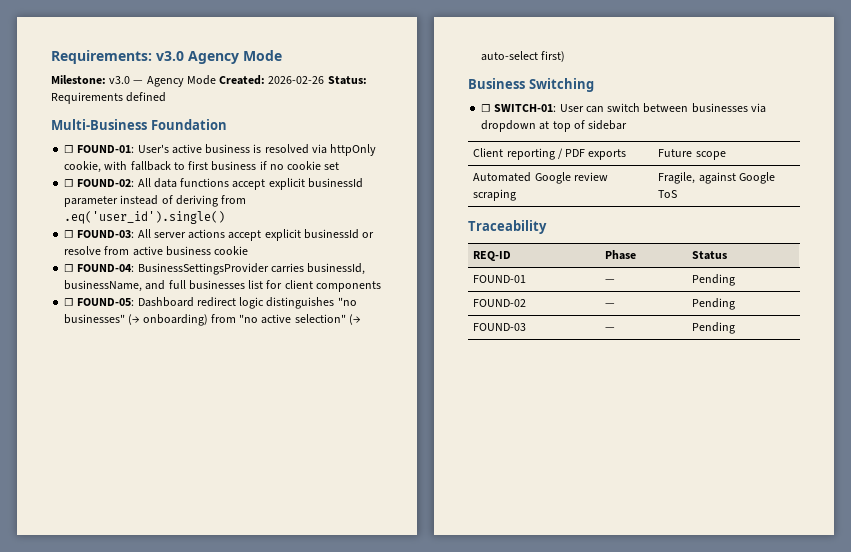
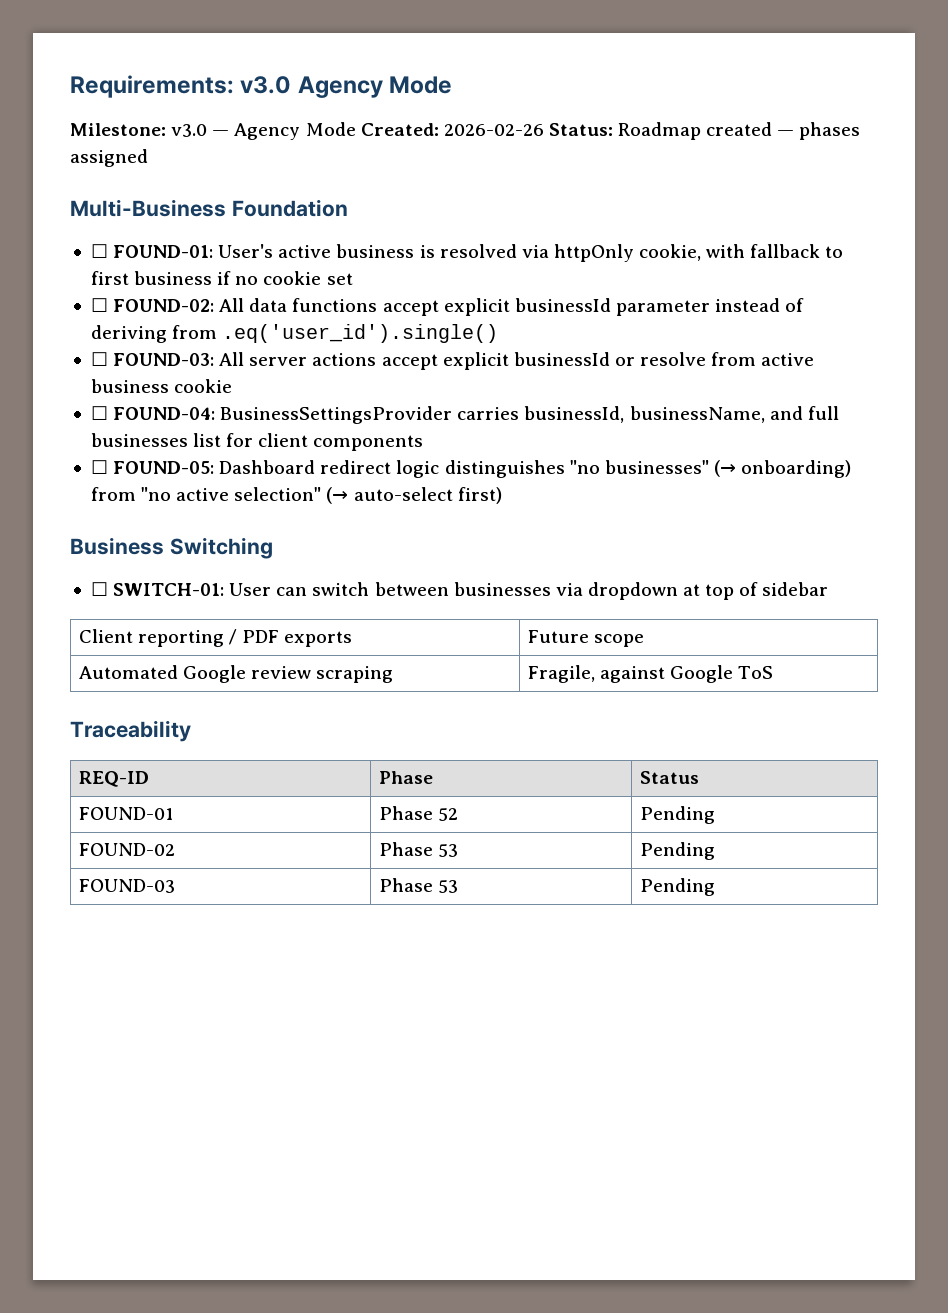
- Milestone: v3.0 — Agency Mode Created: 2026-02-26 Status: Requirements defined
+ Milestone: v3.0 — Agency Mode Created: 2026-02-26 Status: Roadmap created — phases assigned
- FOUND-01 | — | Pending
+ FOUND-01 | Phase 52 | Pending
- FOUND-02 | — | Pending
+ FOUND-02 | Phase 53 | Pending
- FOUND-03 | — | Pending
+ FOUND-03 | Phase 53 | Pending

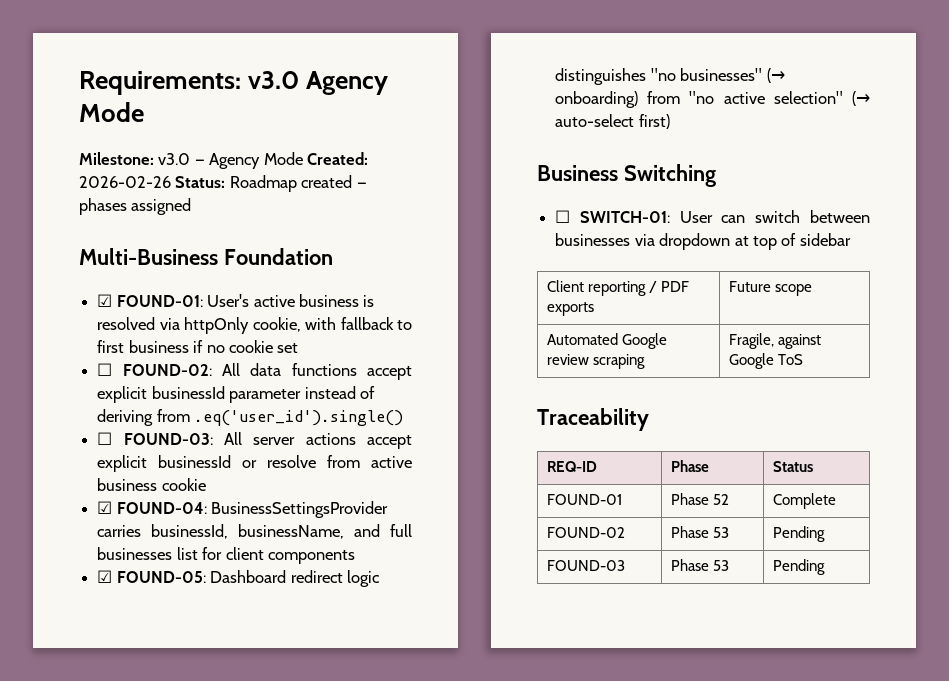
- ☐ FOUND-01: User's active business is resolved via httpOnly cookie, with fallback to first business if no cookie set
+ ☑ FOUND-01: User's active business is resolved via httpOnly cookie, with fallback to first business if no cookie set
- ☐ FOUND-04: BusinessSettingsProvider carries businessId, businessName, and full businesses list for client components
+ ☑ FOUND-04: BusinessSettingsProvider carries businessId, businessName, and full businesses list for client components
- ☐ FOUND-05: Dashboard redirect logic distinguishes "no businesses" (→ onboarding) from "no active selection" (→ auto-select first)
+ ☑ FOUND-05: Dashboard redirect logic distinguishes "no businesses" (→ onboarding) from "no active selection" (→ auto-select first)
- FOUND-01 | Phase 52 | Pending
+ FOUND-01 | Phase 52 | Complete

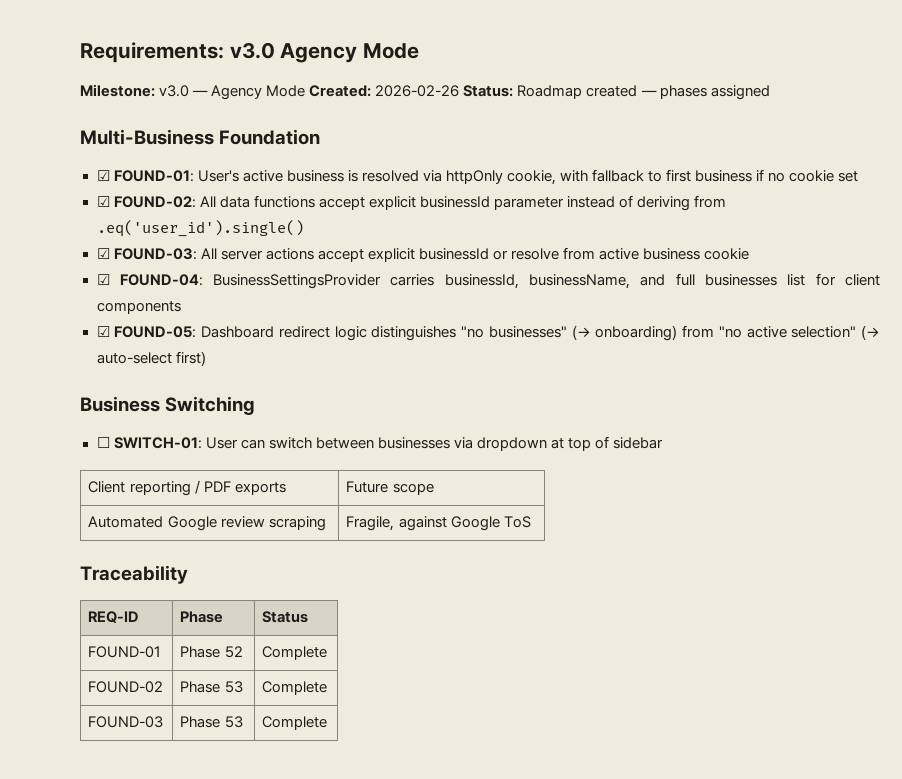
- ☐ FOUND-02: All data functions accept explicit businessId parameter instead of deriving from .eq('user_id').single()
+ ☑ FOUND-02: All data functions accept explicit businessId parameter instead of deriving from .eq('user_id').single()
- ☐ FOUND-03: All server actions accept explicit businessId or resolve from active business cookie
+ ☑ FOUND-03: All server actions accept explicit businessId or resolve from active business cookie
- FOUND-02 | Phase 53 | Pending
+ FOUND-02 | Phase 53 | Complete
- FOUND-03 | Phase 53 | Pending
+ FOUND-03 | Phase 53 | Complete

